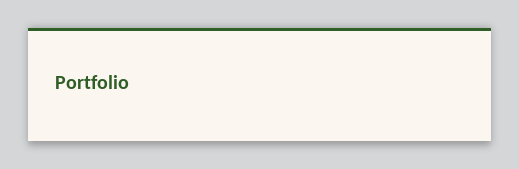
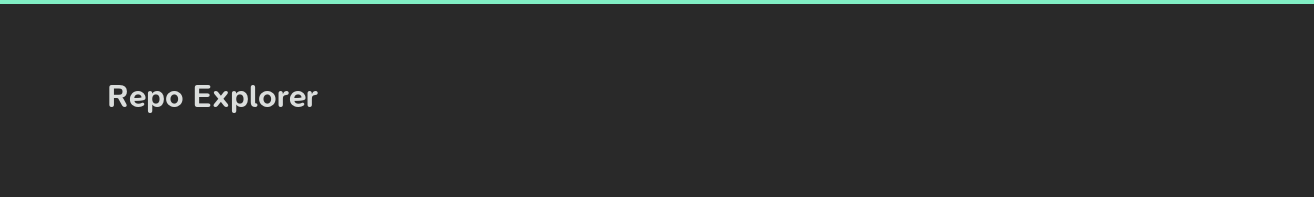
- Portfolio
+ Repo Explorer

